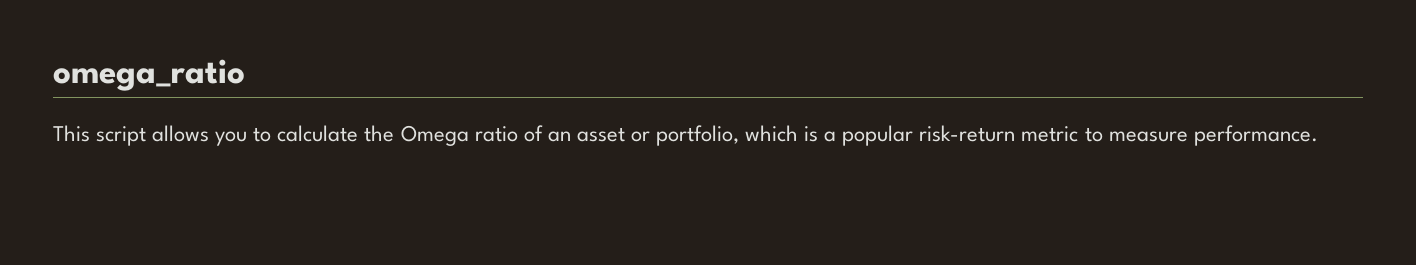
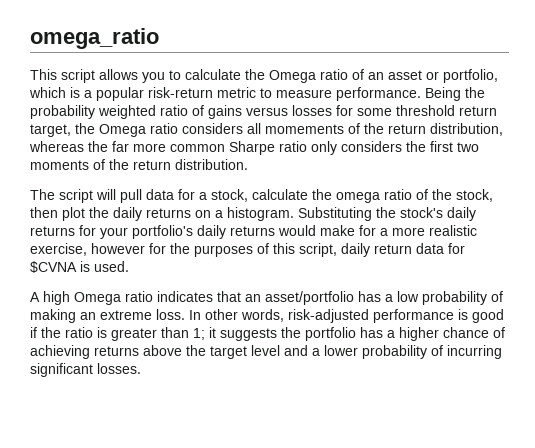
+ Being the probability weighted ratio of gains versus losses for some threshold return target, the Omega ratio considers all momements of the return distribution, whereas the far more common Sharpe ratio only considers the first two moments of the return distribution.
+ The script will pull data for a stock, calculate the omega ratio of the stock, then plot the daily returns on a histogram. Substituting the stock's daily returns for your portfolio's daily returns would make for a more realistic exercise, however for the purposes of this script, daily return data for $CVNA is used.
+ A high Omega ratio indicates that an asset/portfolio has a low probability of making an extreme loss. In other words, risk-adjusted performance is good if the ratio is greater than 1; it suggests the portfolio has a higher chance of achieving returns above the target level and a lower probability of incurring significant losses.

